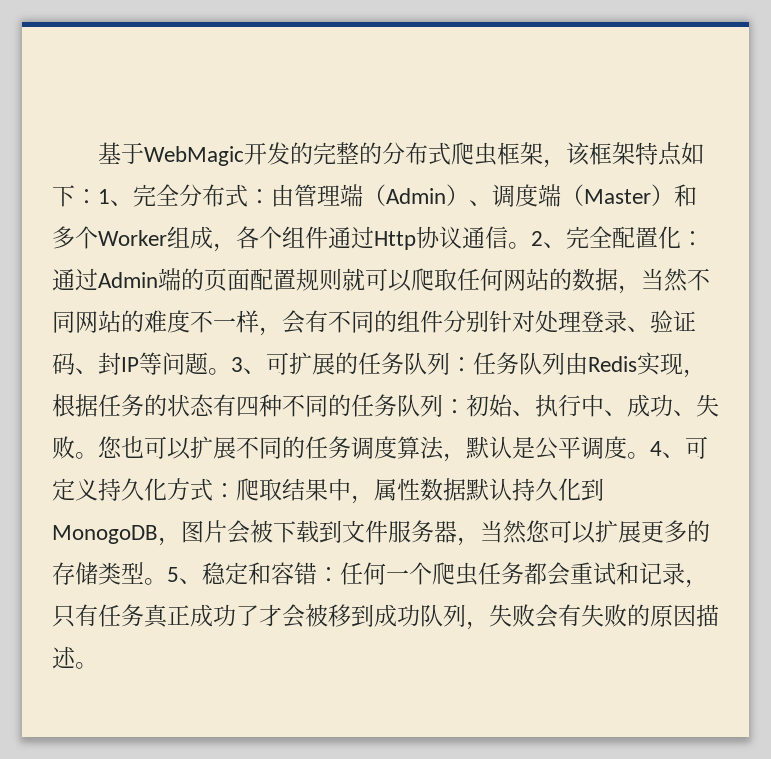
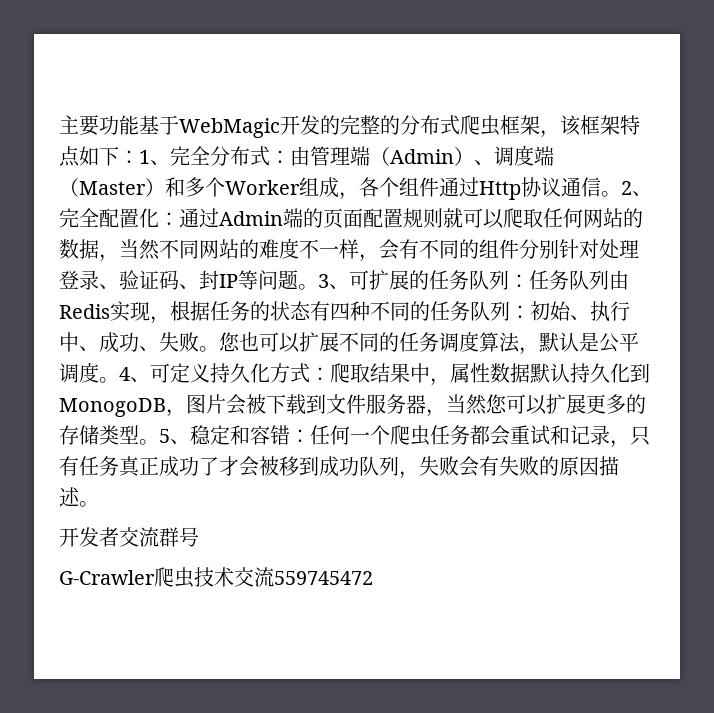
- 基于WebMagic开发的完整的分布式爬虫框架，该框架特点如下：1、完全分布式：由管理端（Admin）、调度端（Master）和多个Worker组成，各个组件通过Http协议通信。
+ 主要功能基于WebMagic开发的完整的分布式爬虫框架，该框架特点如下：1、完全分布式：由管理端（Admin）、调度端（Master）和多个Worker组成，各个组件通过Http协议通信。
+ 开发者交流群号
+ G-Crawler爬虫技术交流559745472

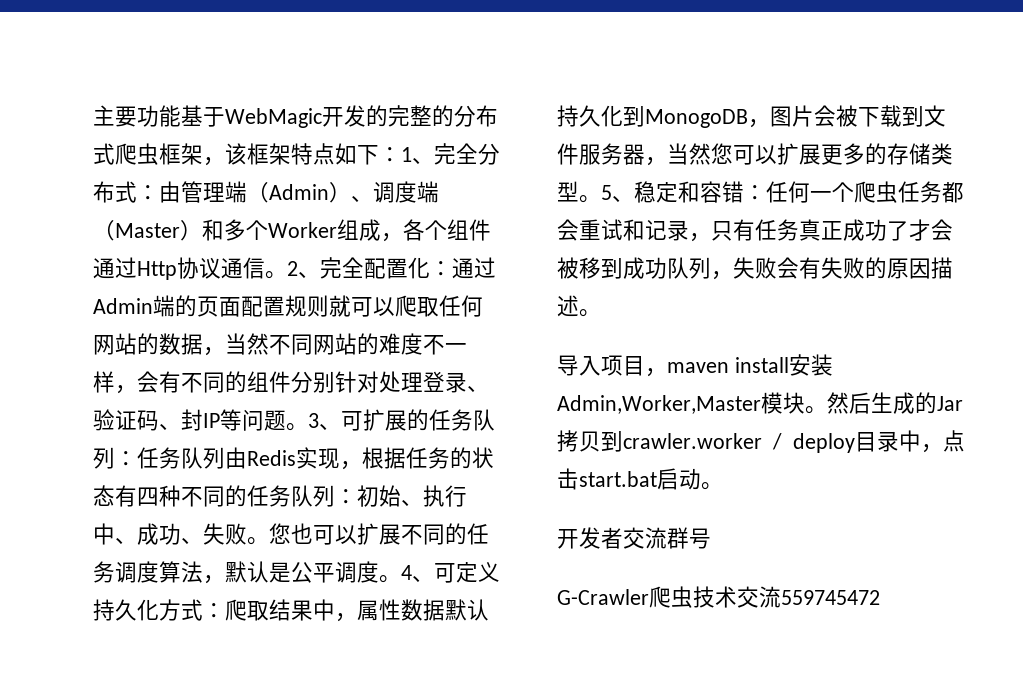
+ 导入项目，maven install安装Admin,Worker,Master模块。然后生成的Jar拷贝到crawler.worker / deploy目录中，点击start.bat启动。

